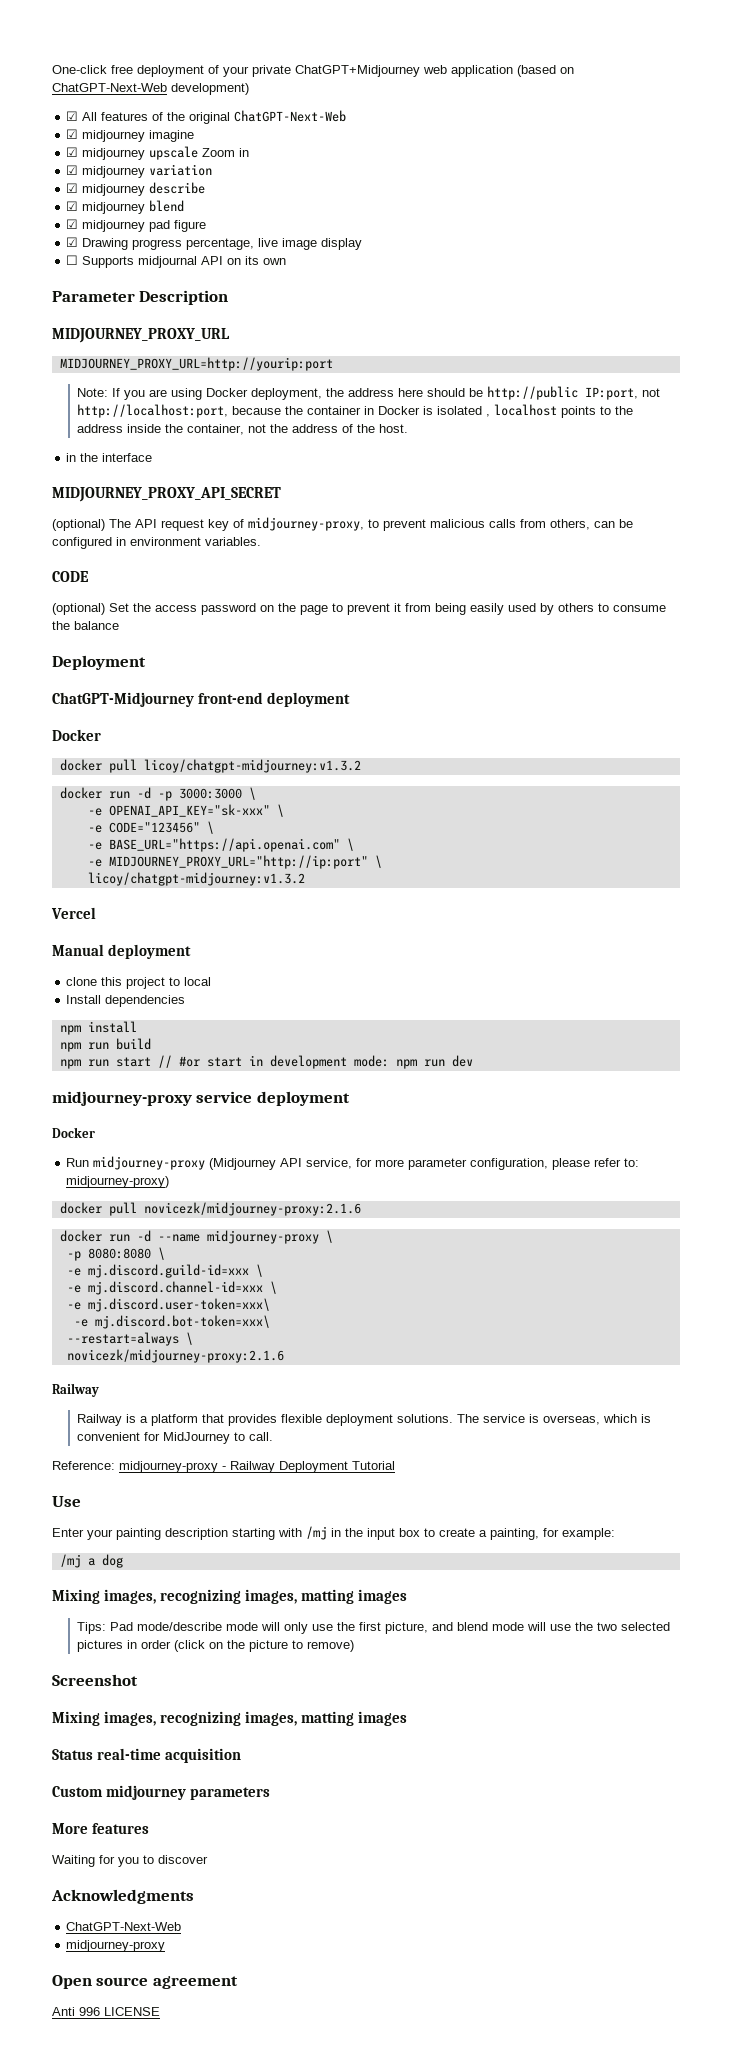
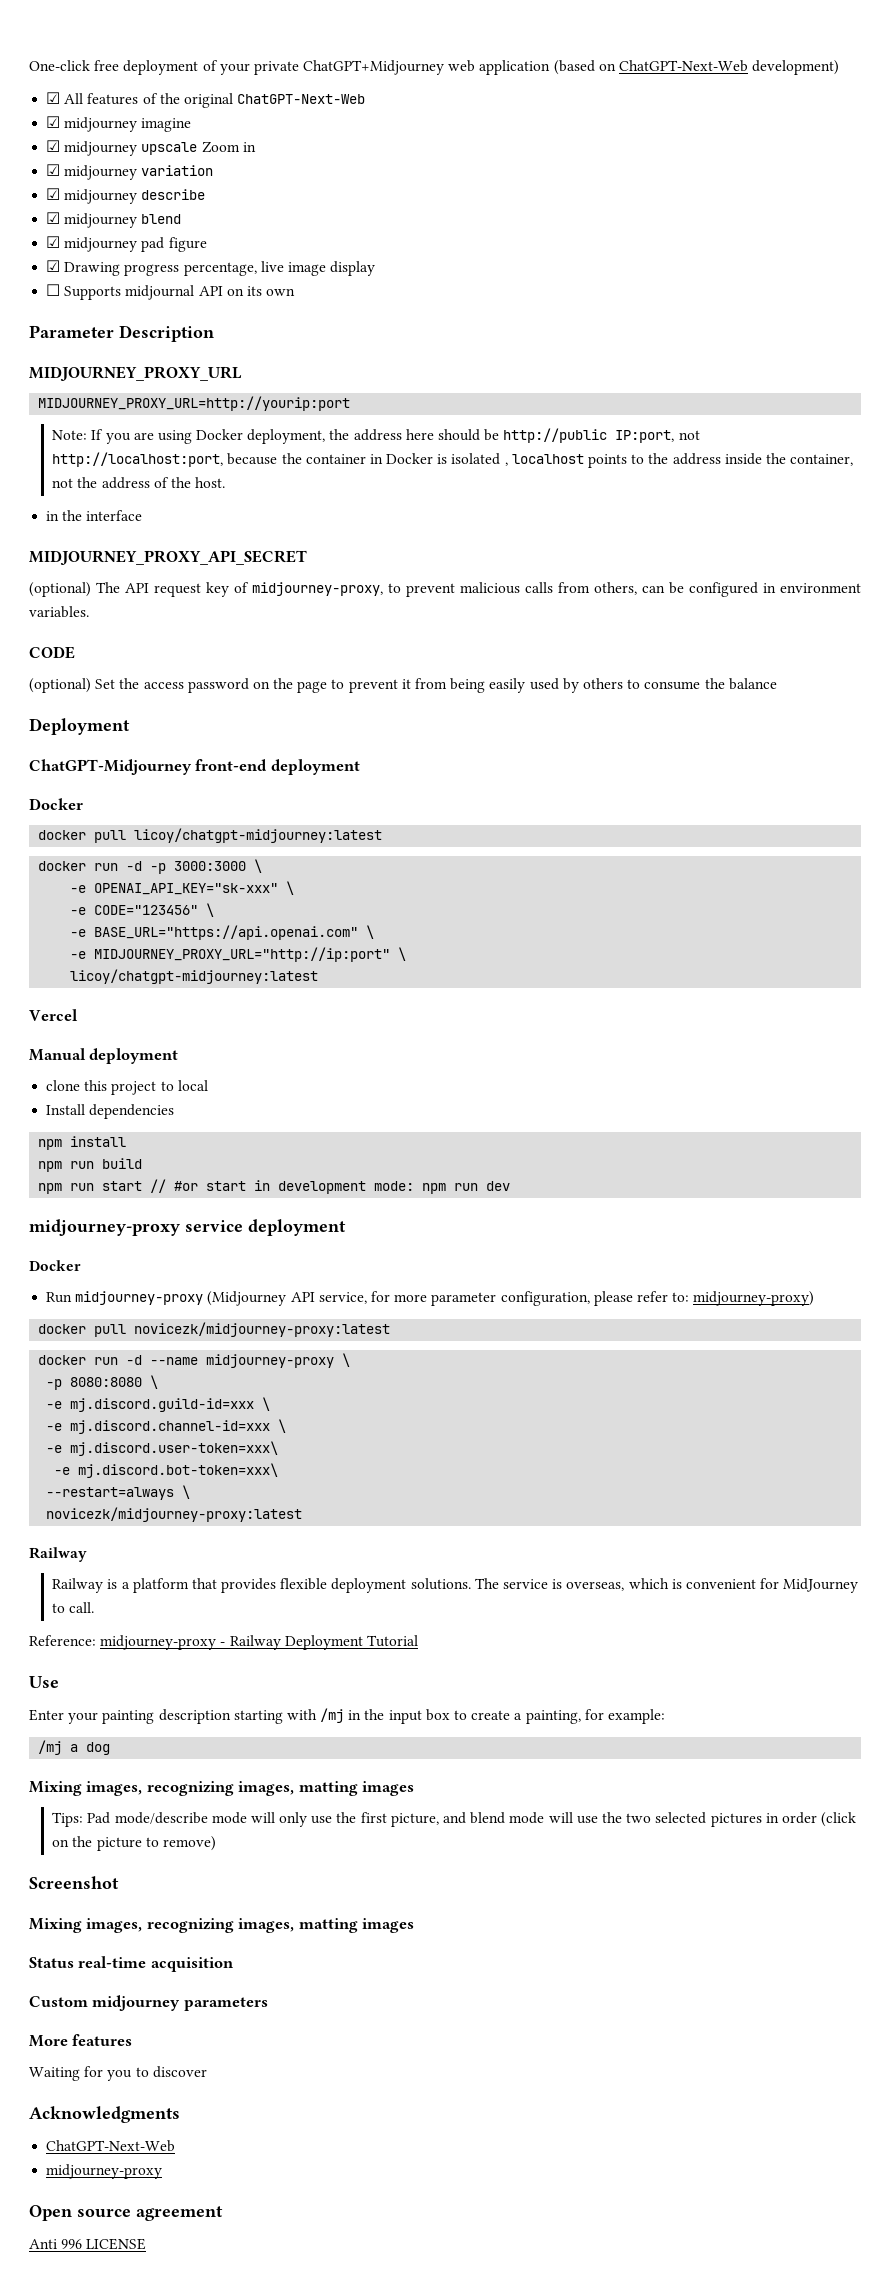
- docker pull licoy/chatgpt-midjourney:v1.3.2
+ docker pull licoy/chatgpt-midjourney:latest
  -e MIDJOURNEY_PROXY_URL="http://ip:port" \
- licoy/chatgpt-midjourney:v1.3.2
+ licoy/chatgpt-midjourney:latest
- docker pull novicezk/midjourney-proxy:2.1.6
+ docker pull novicezk/midjourney-proxy:latest
  --restart=always \
- novicezk/midjourney-proxy:2.1.6
+ novicezk/midjourney-proxy:latest

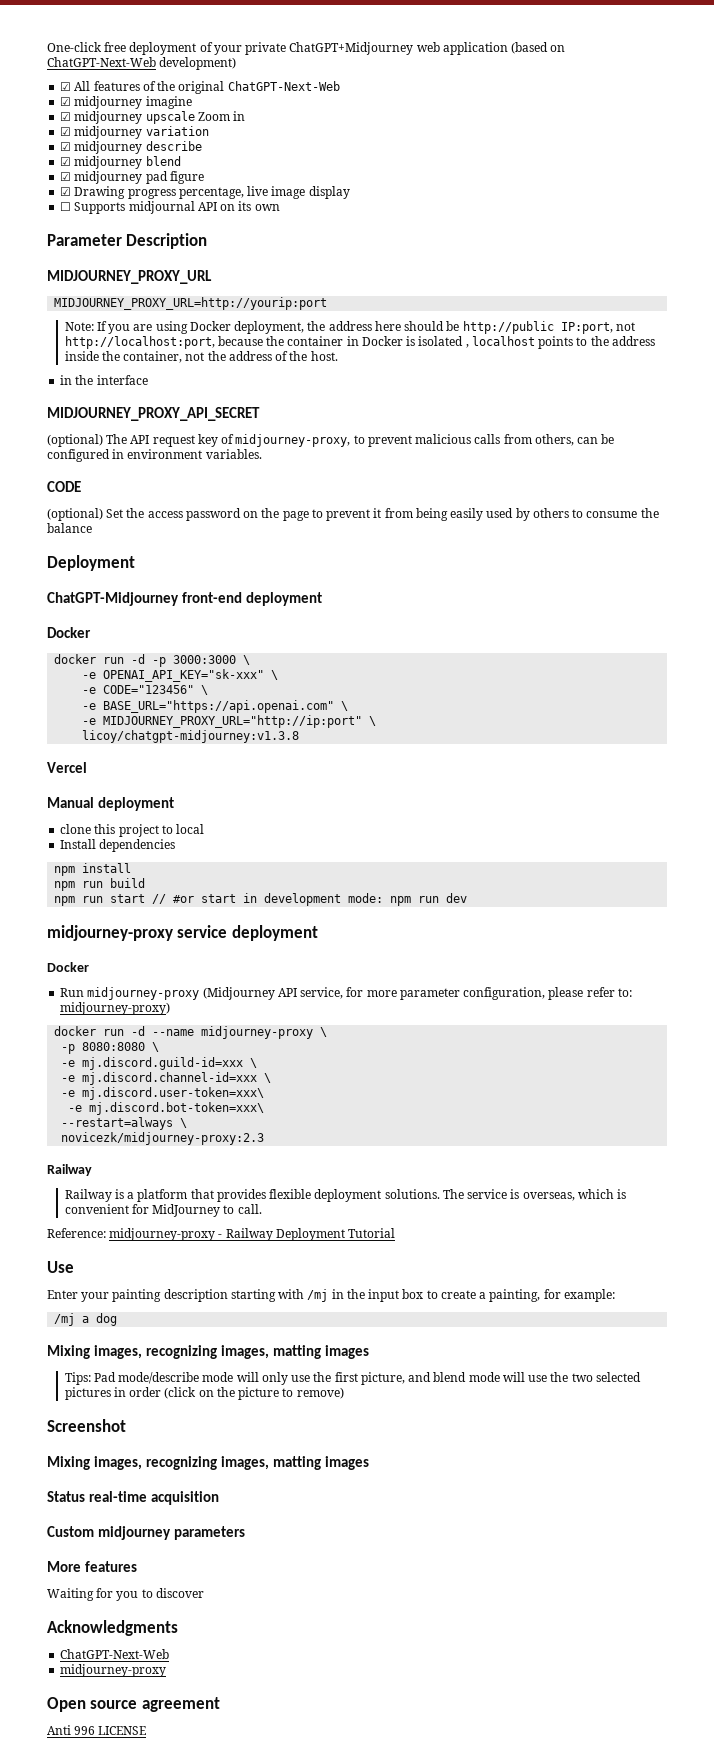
- docker pull licoy/chatgpt-midjourney:latest
  -e MIDJOURNEY_PROXY_URL="http://ip:port" \
- licoy/chatgpt-midjourney:latest
+ licoy/chatgpt-midjourney:v1.3.8
- docker pull novicezk/midjourney-proxy:latest
  --restart=always \
- novicezk/midjourney-proxy:latest
+ novicezk/midjourney-proxy:2.3

